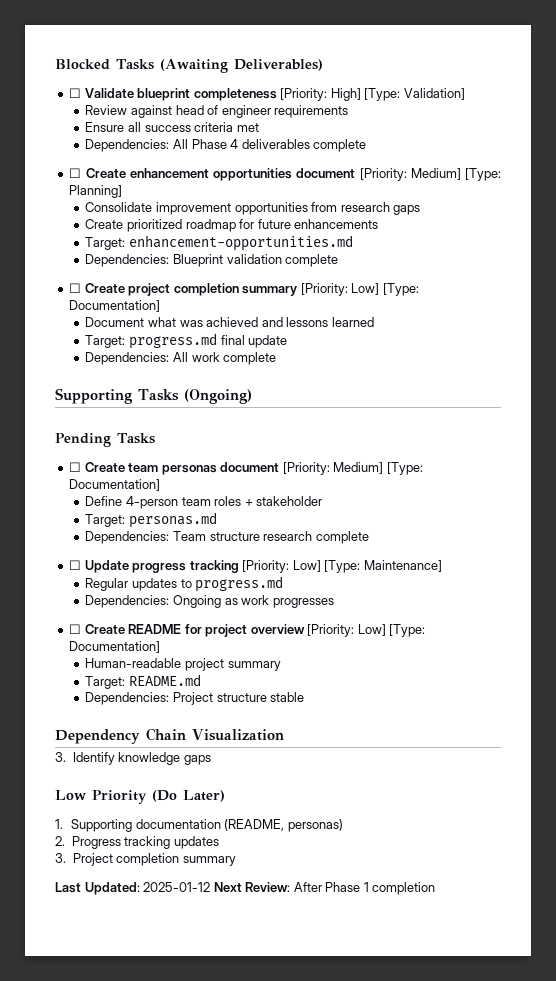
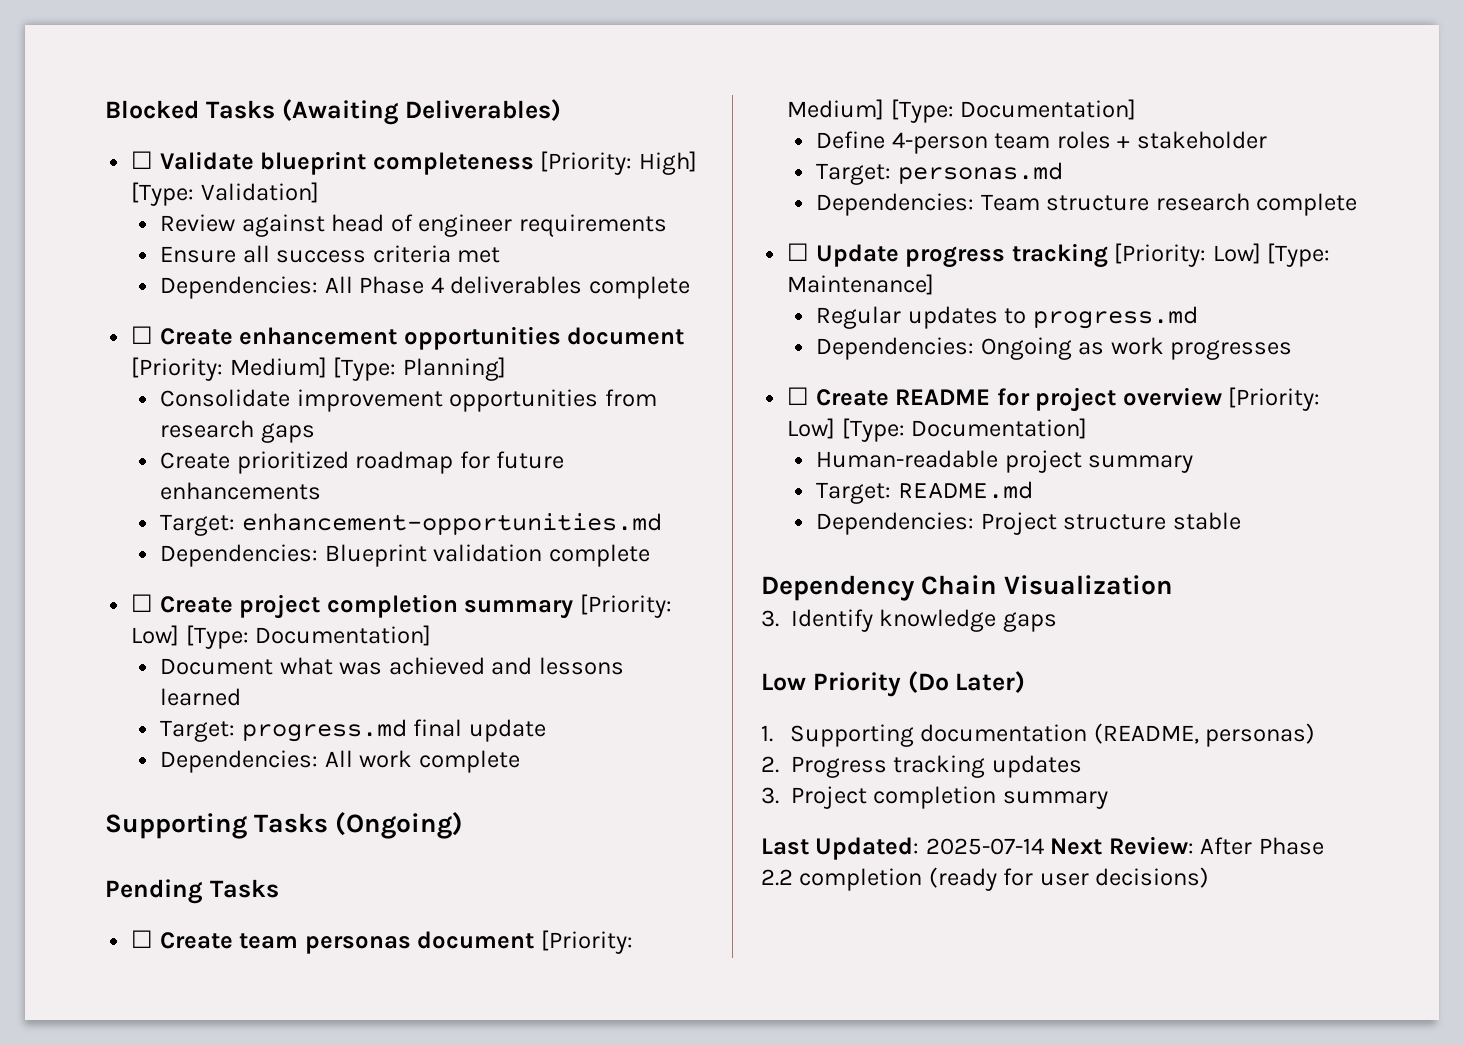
- Last Updated: 2025-01-12 Next Review: After Phase 1 completion
+ Last Updated: 2025-07-14 Next Review: After Phase 2.2 completion (ready for user decisions)

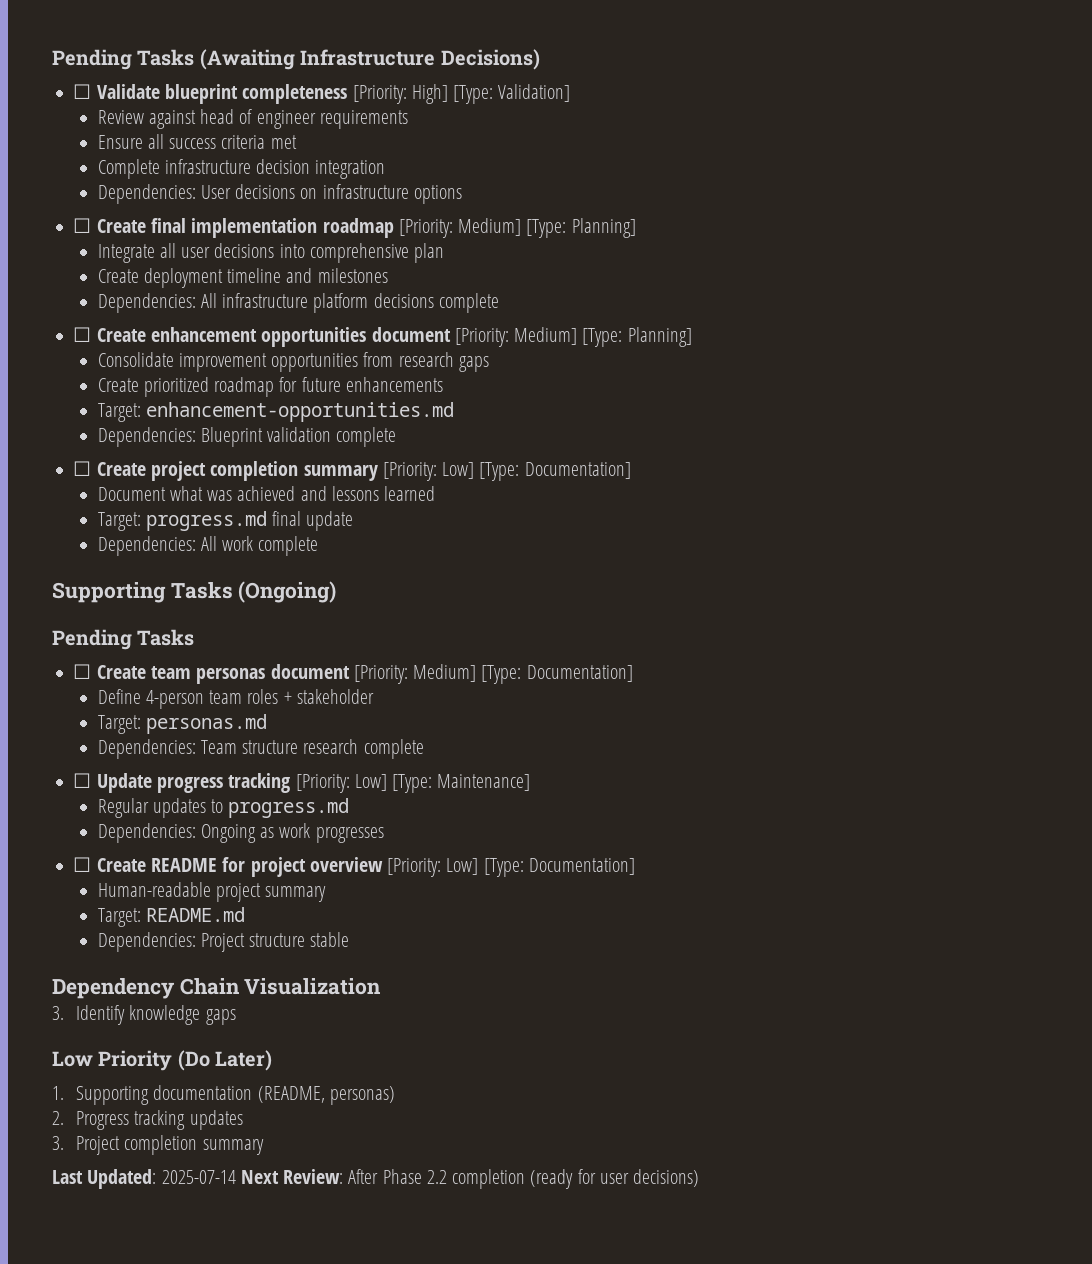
- Blocked Tasks (Awaiting Deliverables)
+ Pending Tasks (Awaiting Infrastructure Decisions)
- Dependencies: All Phase 4 deliverables complete
+ Complete infrastructure decision integration
+ Dependencies: User decisions on infrastructure options
+ ☐ Create final implementation roadmap [Priority: Medium] [Type: Planning]
+ Integrate all user decisions into comprehensive plan
+ Create deployment timeline and milestones
+ Dependencies: All infrastructure platform decisions complete

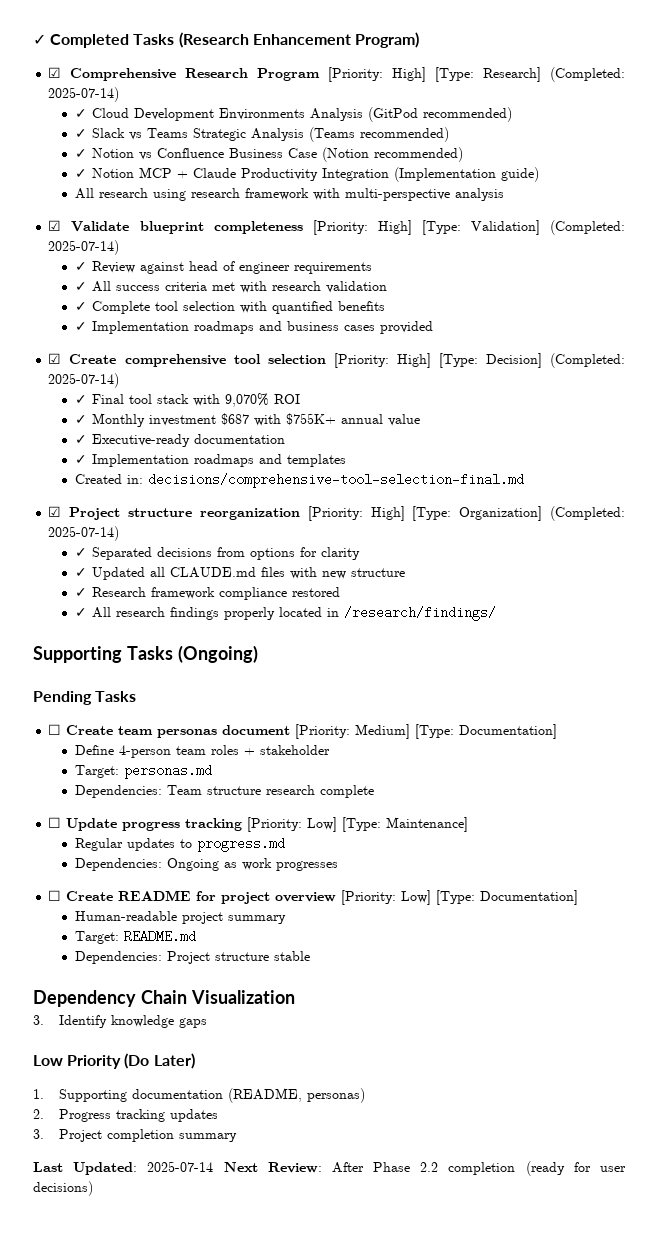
- Pending Tasks (Awaiting Infrastructure Decisions)
- ☐ Validate blueprint completeness [Priority: High] [Type: Validation]
- Review against head of engineer requirements
+ ✓ Completed Tasks (Research Enhancement Program)
+ ☑ Comprehensive Research Program [Priority: High] [Type: Research] (Completed: 2025-07-14)
+ ✓ Cloud Development Environments Analysis (GitPod recommended)
+ ✓ Slack vs Teams Strategic Analysis (Teams recommended)
+ ✓ Notion vs Confluence Business Case (Notion recommended)
+ ✓ Notion MCP + Claude Productivity Integration (Implementation guide)
+ All research using research framework with multi-perspective analysis
+ ☑ Validate blueprint completeness [Priority: High] [Type: Validation] (Completed: 2025-07-14)
+ ✓ Review against head of engineer requirements
- Ensure all success criteria met
- Complete infrastructure decision integration
- Dependencies: User decisions on infrastructure options
- ☐ Create final implementation roadmap [Priority: Medium] [Type: Planning]
- Integrate all user decisions into comprehensive plan
- Create deployment timeline and milestones
- Dependencies: All infrastructure platform decisions complete
- ☐ Create enhancement opportunities document [Priority: Medium] [Type: Planning]
- Consolidate improvement opportunities from research gaps
- Create prioritized roadmap for future enhancements
- Target: enhancement-opportunities.md
- Dependencies: Blueprint validation complete
- ☐ Create project completion summary [Priority: Low] [Type: Documentation]
- Document what was achieved and lessons learned
- Target: progress.md final update
- Dependencies: All work complete
+ ✓ All success criteria met with research validation
+ ✓ Complete tool selection with quantified benefits
+ ✓ Implementation roadmaps and business cases provided
+ ☑ Create comprehensive tool selection [Priority: High] [Type: Decision] (Completed: 2025-07-14)
+ ✓ Final tool stack with 9,070% ROI
+ ✓ Monthly investment $687 with $755K+ annual value
+ ✓ Executive-ready documentation
+ ✓ Implementation roadmaps and templates
+ Created in: decisions/comprehensive-tool-selection-final.md
+ ☑ Project structure reorganization [Priority: High] [Type: Organization] (Completed: 2025-07-14)
+ ✓ Separated decisions from options for clarity
+ ✓ Updated all CLAUDE.md files with new structure
+ ✓ Research framework compliance restored
+ ✓ All research findings properly located in /research/findings/

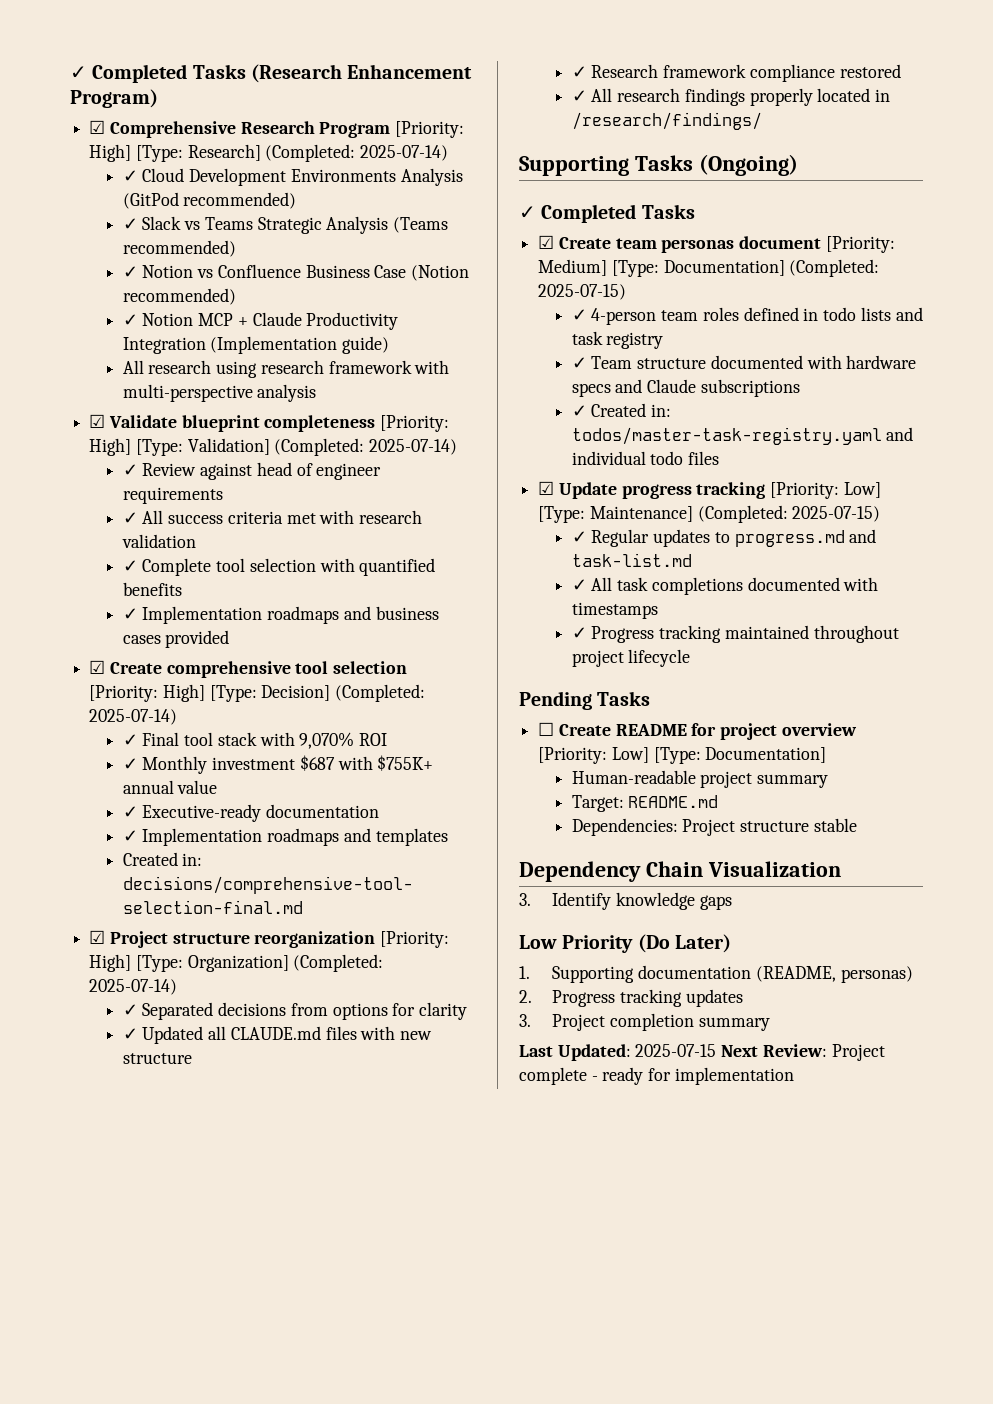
  Supporting Tasks (Ongoing)
+ ✓ Completed Tasks
+ ☑ Create team personas document [Priority: Medium] [Type: Documentation] (Completed: 2025-07-15)
+ ✓ 4-person team roles defined in todo lists and task registry
+ ✓ Team structure documented with hardware specs and Claude subscriptions
+ ✓ Created in: todos/master-task-registry.yaml and individual todo files
+ ☑ Update progress tracking [Priority: Low] [Type: Maintenance] (Completed: 2025-07-15)
+ ✓ Regular updates to progress.md and task-list.md
+ ✓ All task completions documented with timestamps
+ ✓ Progress tracking maintained throughout project lifecycle
  Pending Tasks
- ☐ Create team personas document [Priority: Medium] [Type: Documentation]
- Define 4-person team roles + stakeholder
- Target: personas.md
- Dependencies: Team structure research complete
- ☐ Update progress tracking [Priority: Low] [Type: Maintenance]
- Regular updates to progress.md
- Dependencies: Ongoing as work progresses
- Last Updated: 2025-07-14 Next Review: After Phase 2.2 completion (ready for user decisions)
+ Last Updated: 2025-07-15 Next Review: Project complete - ready for implementation

